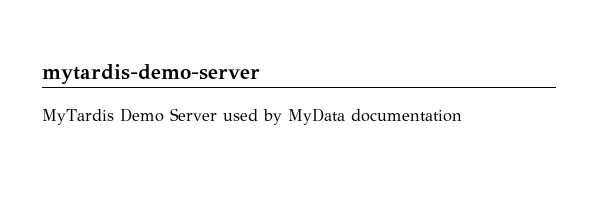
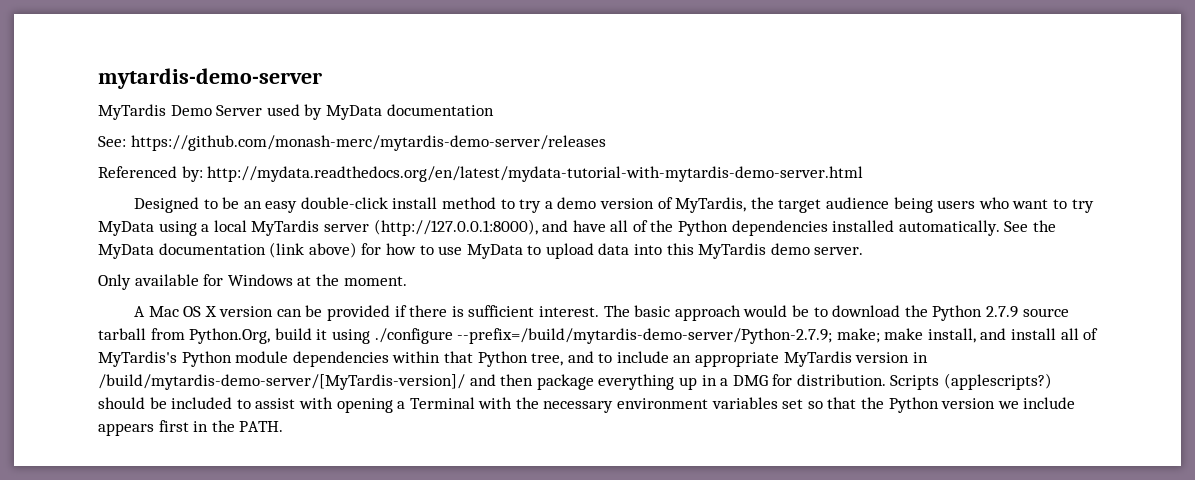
+ See: https://github.com/monash-merc/mytardis-demo-server/releases
+ Referenced by: http://mydata.readthedocs.org/en/latest/mydata-tutorial-with-mytardis-demo-server.html
+ Designed to be an easy double-click install method to try a demo version of MyTardis, the target audience being users who want to try MyData using a local MyTardis server (http://127.0.0.1:8000), and have all of the Python dependencies installed automatically. See the MyData documentation (link above) for how to use MyData to upload data into this MyTardis demo server.
+ Only available for Windows at the moment.
+ A Mac OS X version can be provided if there is sufficient interest. The basic approach would be to download the Python 2.7.9 source tarball from Python.Org, build it using ./configure --prefix=/build/mytardis-demo-server/Python-2.7.9; make; make install, and install all of MyTardis's Python module dependencies within that Python tree, and to include an appropriate MyTardis version in /build/mytardis-demo-server/[MyTardis-version]/ and then package everything up in a DMG for distribution. Scripts (applescripts?) should be included to assist with opening a Terminal with the necessary environment variables set so that the Python version we include appears first in the PATH.

